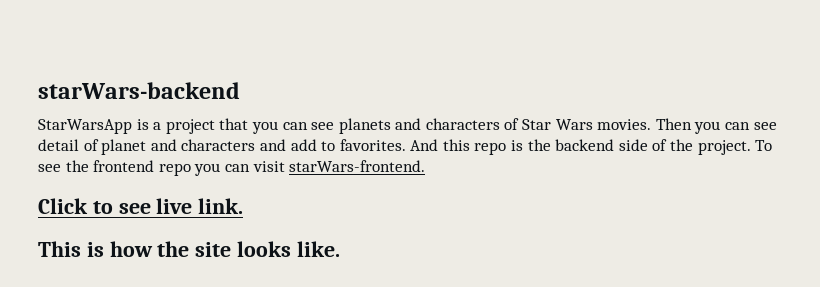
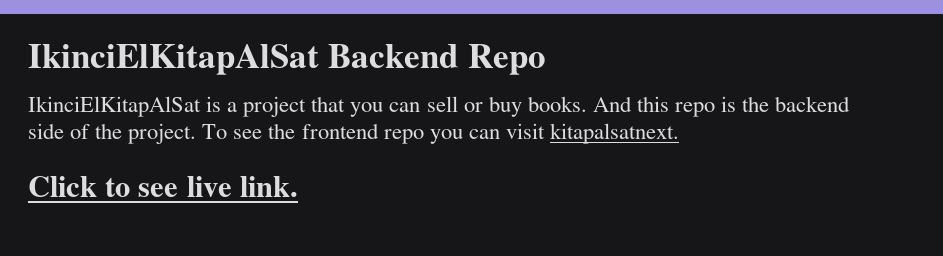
- starWars-backend
- StarWarsApp is a project that you can see planets and characters of Star Wars movies. Then you can see detail of planet and characters and add to favorites.
+ IkinciElKitapAlSat Backend Repo
+ IkinciElKitapAlSat is a project that you can sell or buy books.
- To see the frontend repo you can visit starWars-frontend.
+ To see the frontend repo you can visit kitapalsatnext.
- This is how the site looks like.

